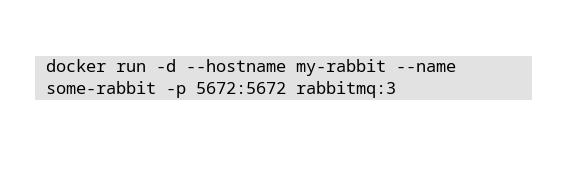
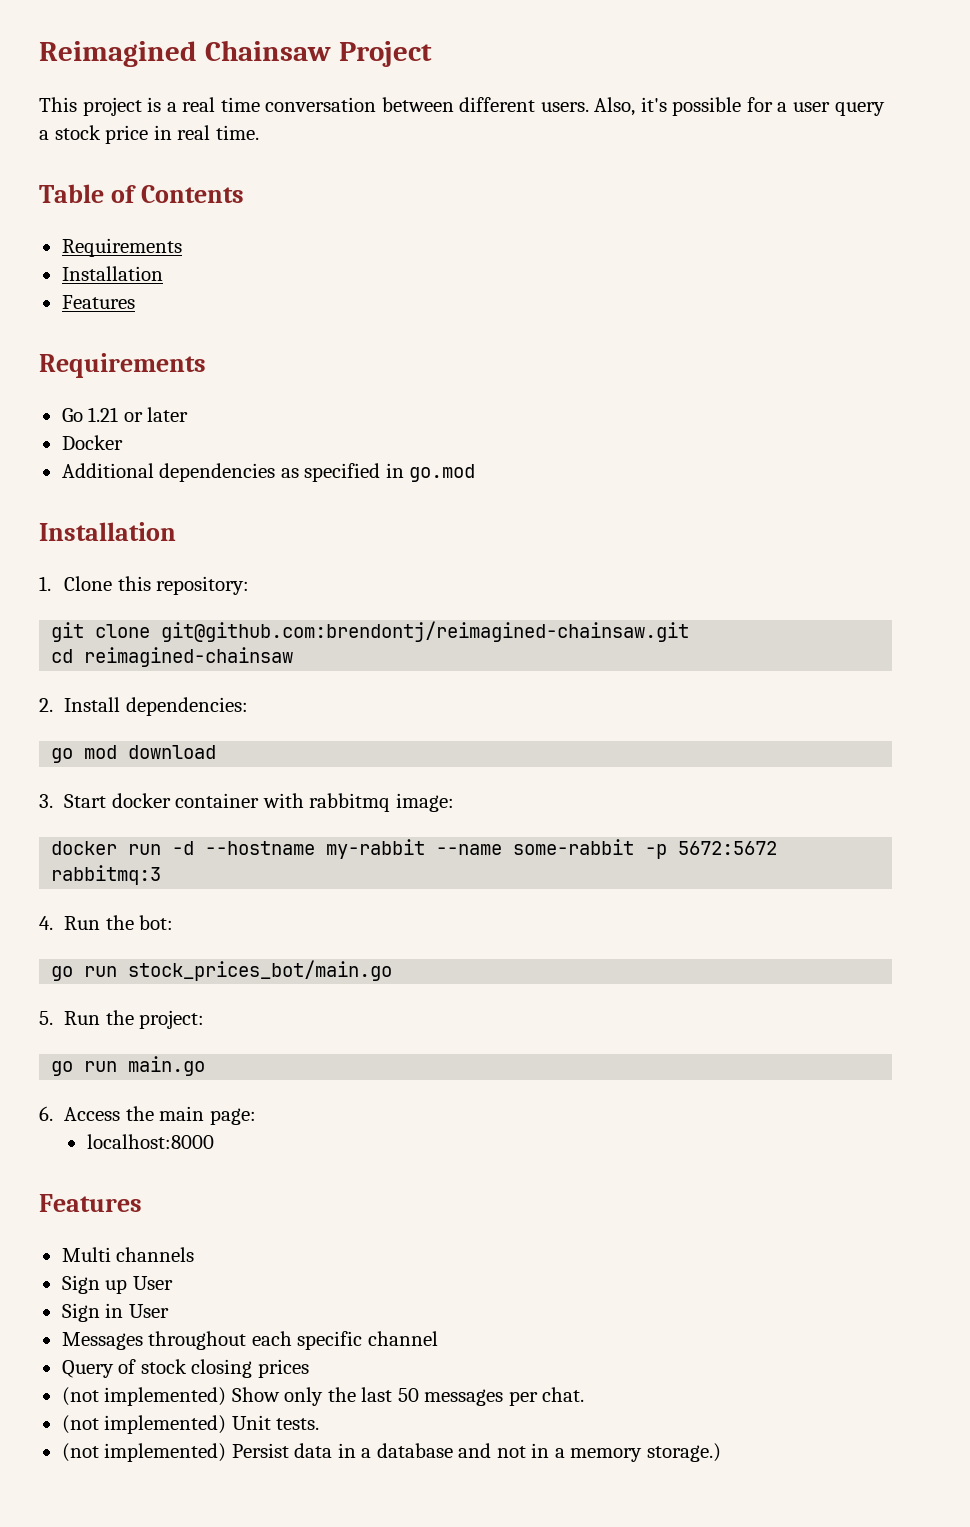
+ Reimagined Chainsaw Project
+ This project is a real time conversation between different users. Also, it's possible for a user query a stock price in real time.
+ Table of Contents
+ Requirements
+ Installation
+ Features
+ Requirements
+ Go 1.21 or later
+ Docker
+ Additional dependencies as specified in go.mod
+ Installation
+ 1. Clone this repository:
+ git clone git@github.com:brendontj/reimagined-chainsaw.git
+ cd reimagined-chainsaw
+ 2. Install dependencies:
+ go mod download
+ 3. Start docker container with rabbitmq image:
+ 4. Run the bot:
+ go run stock_prices_bot/main.go
+ 5. Run the project:
+ go run main.go
+ 6. Access the main page:
+ localhost:8000
+ Features
+ Multi channels
+ Sign up User
+ Sign in User
+ Messages throughout each specific channel
+ Query of stock closing prices
+ (not implemented) Show only the last 50 messages per chat.
+ (not implemented) Unit tests.
+ (not implemented) Persist data in a database and not in a memory storage.)

